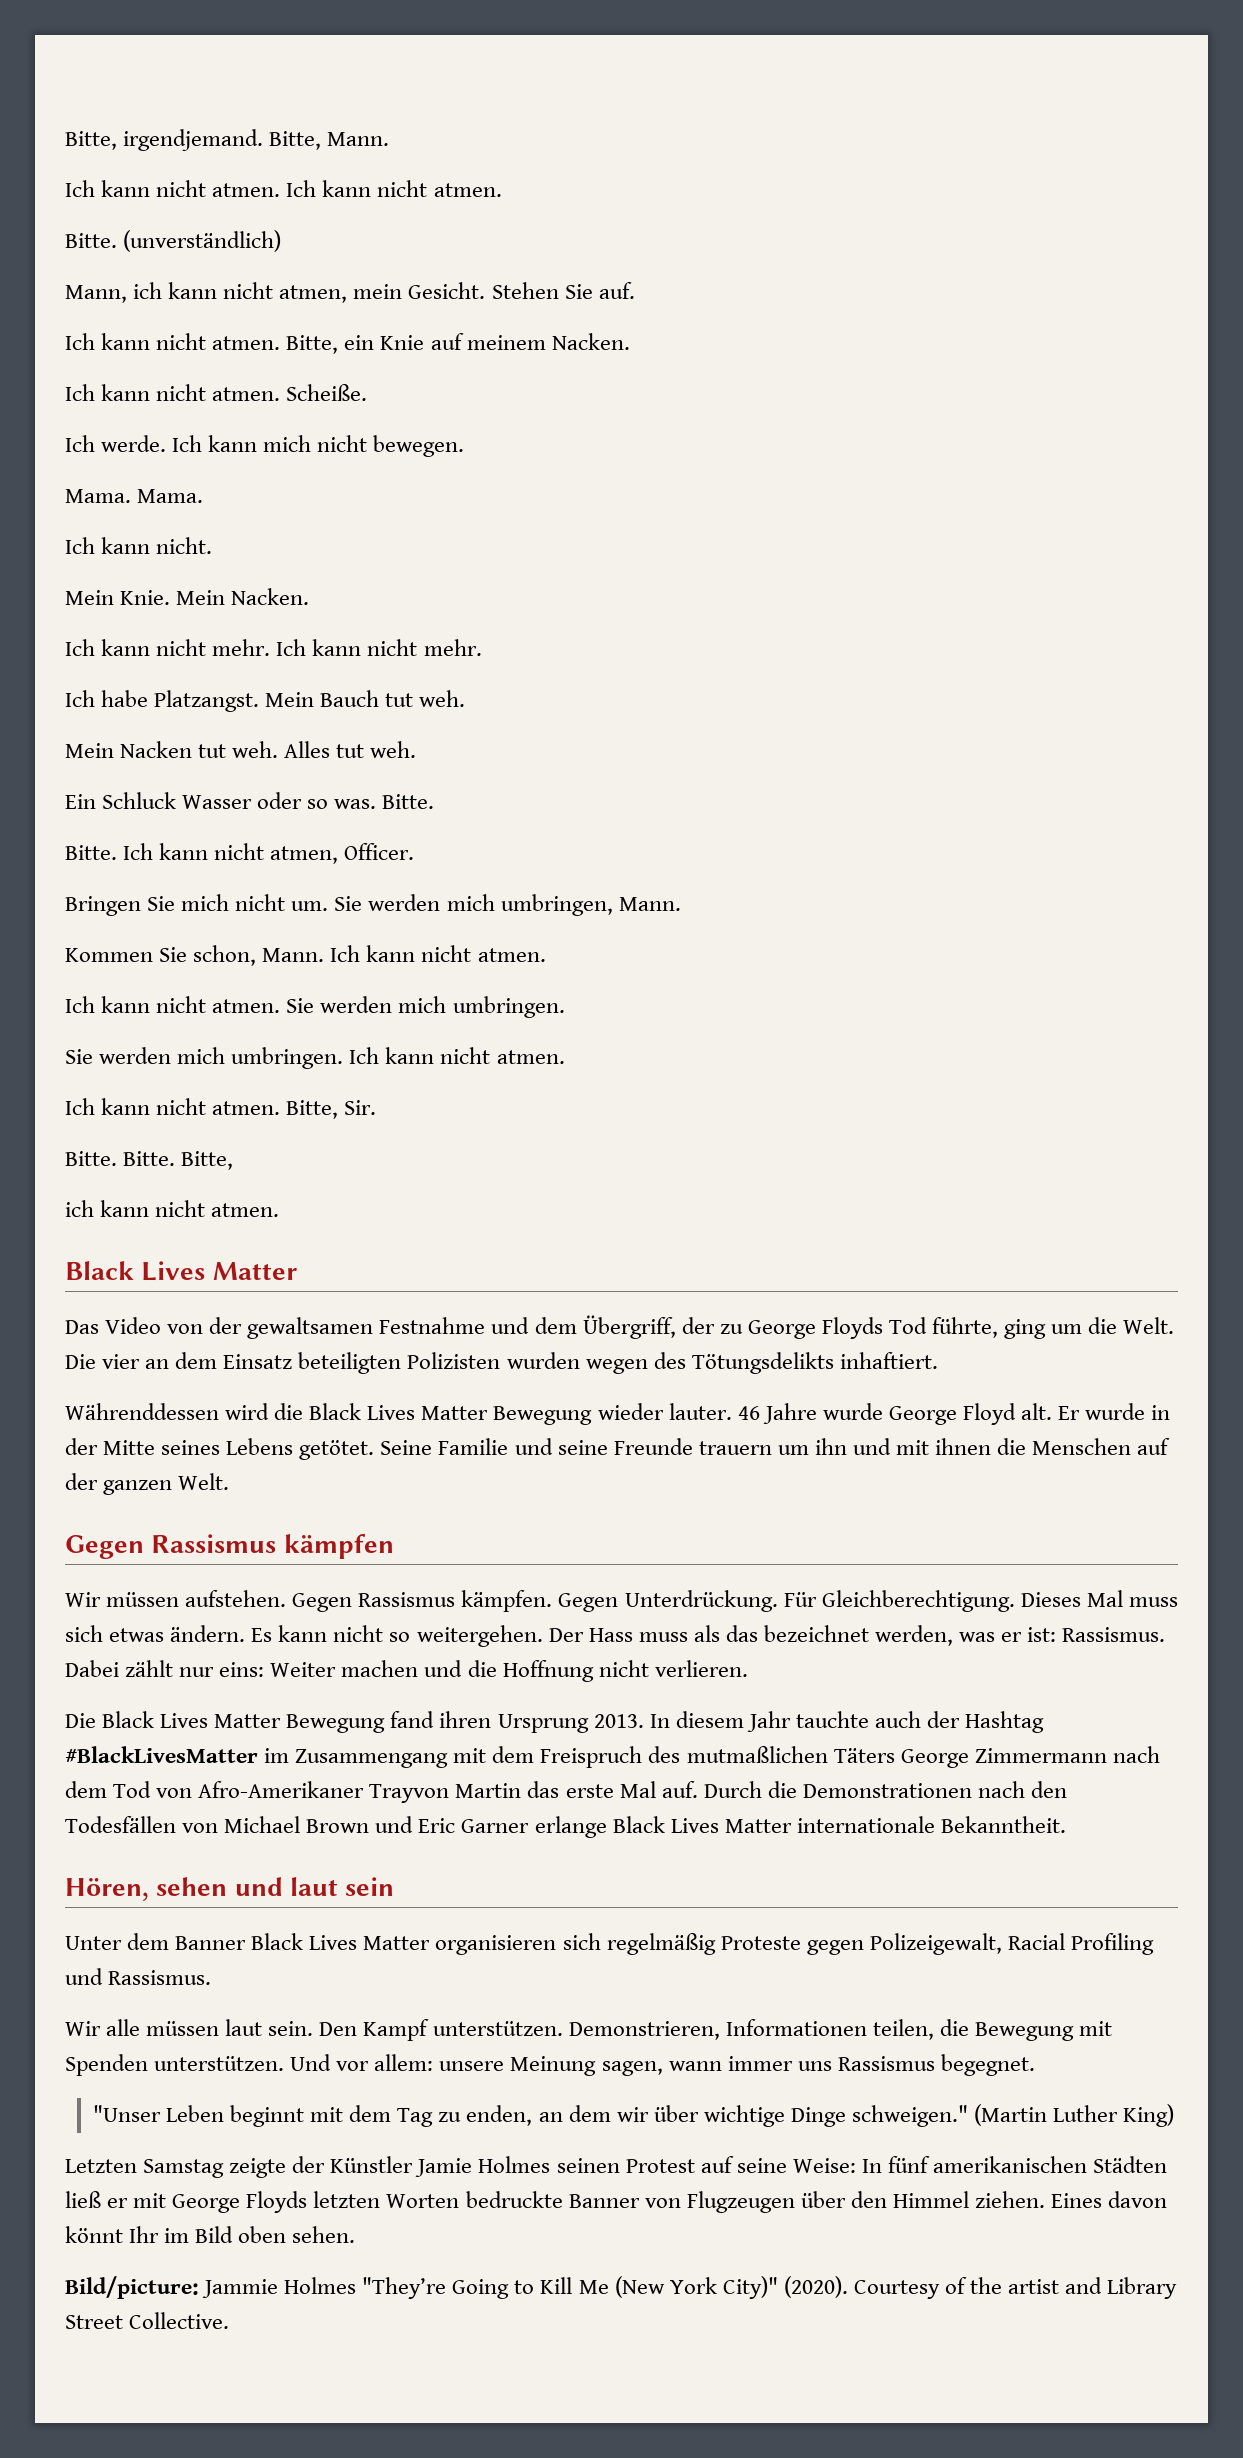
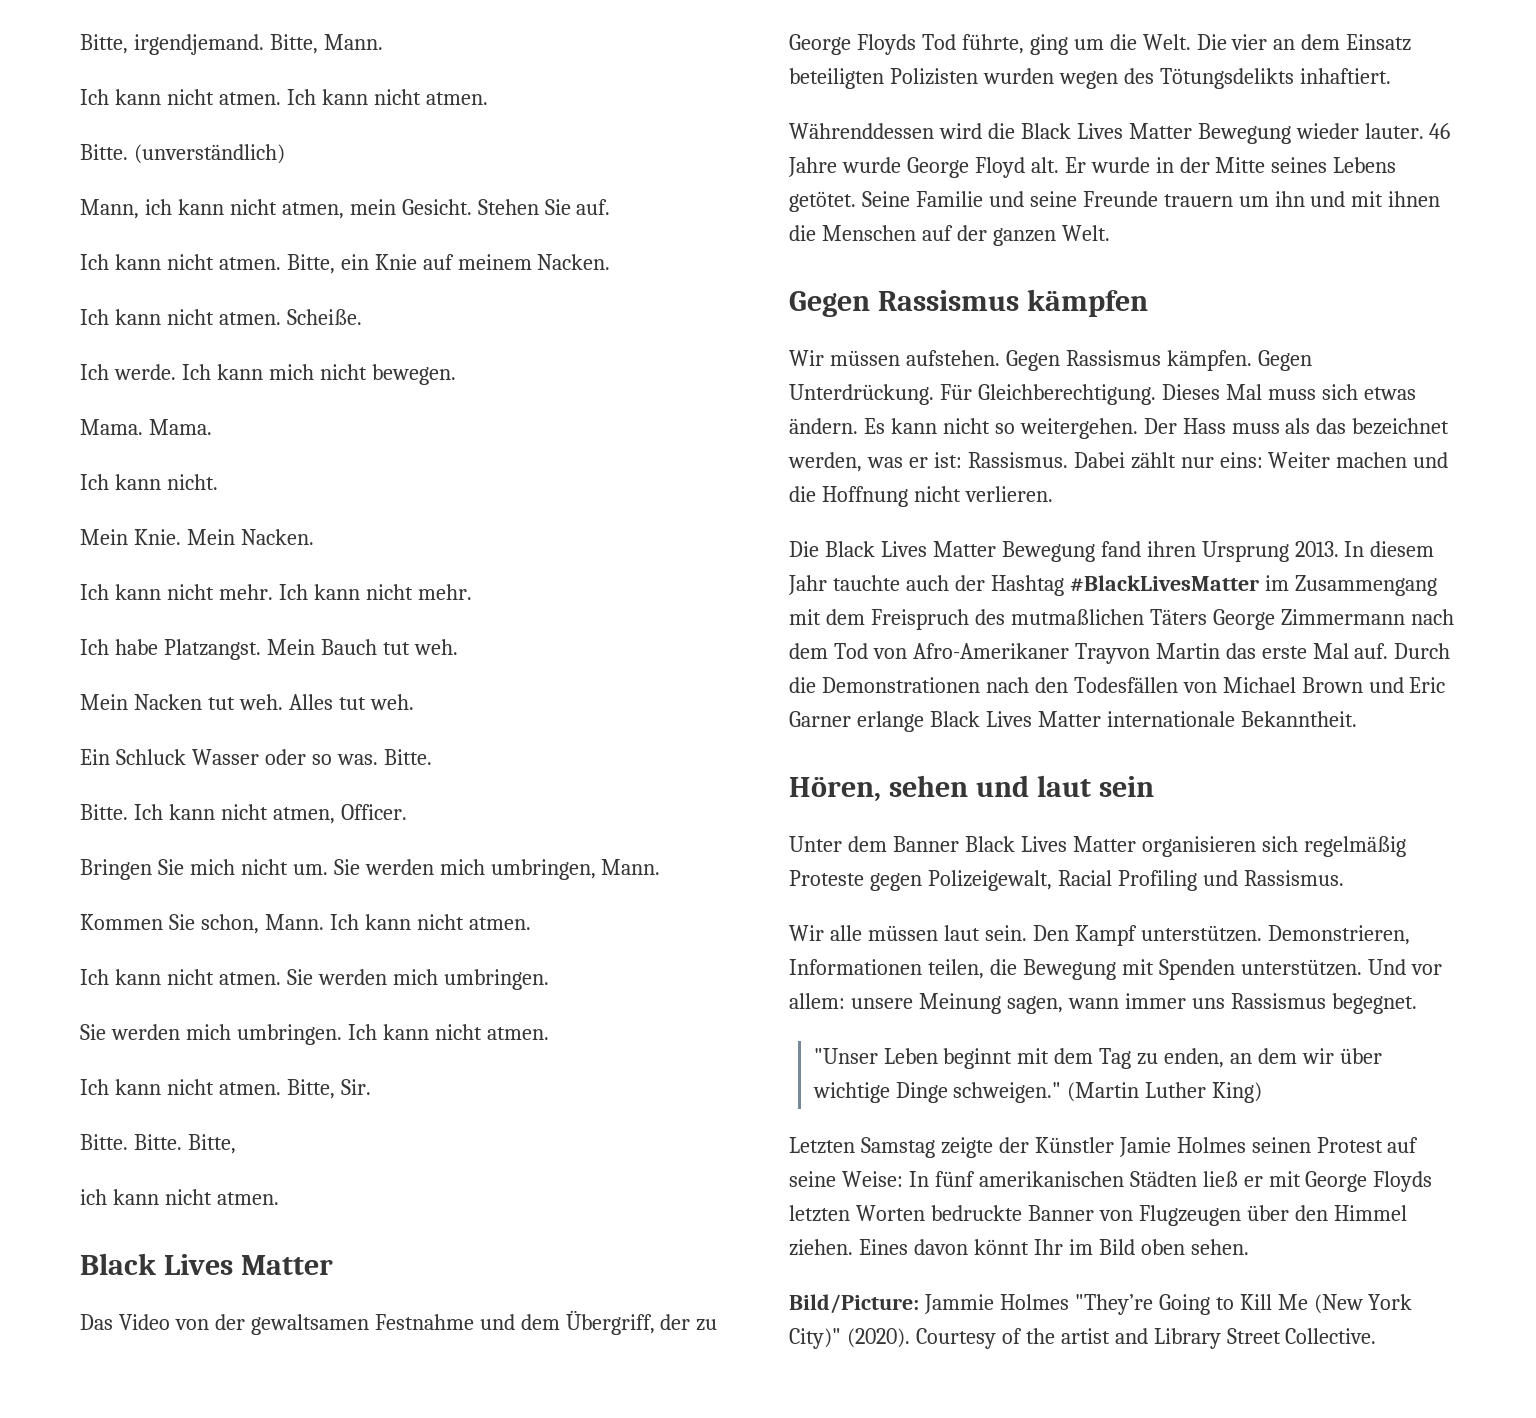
- Bild/picture: Jammie Holmes "They’re Going to Kill Me (New York City)" (2020).
+ Bild/Picture: Jammie Holmes "They’re Going to Kill Me (New York City)" (2020).

